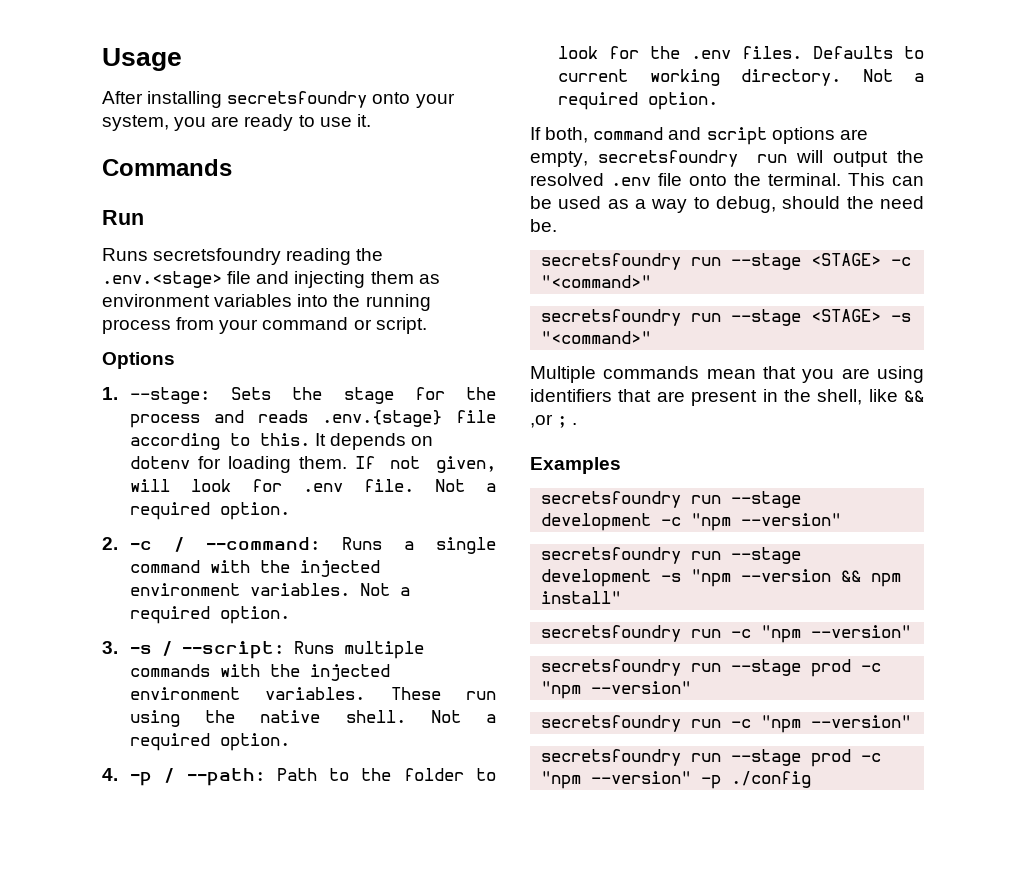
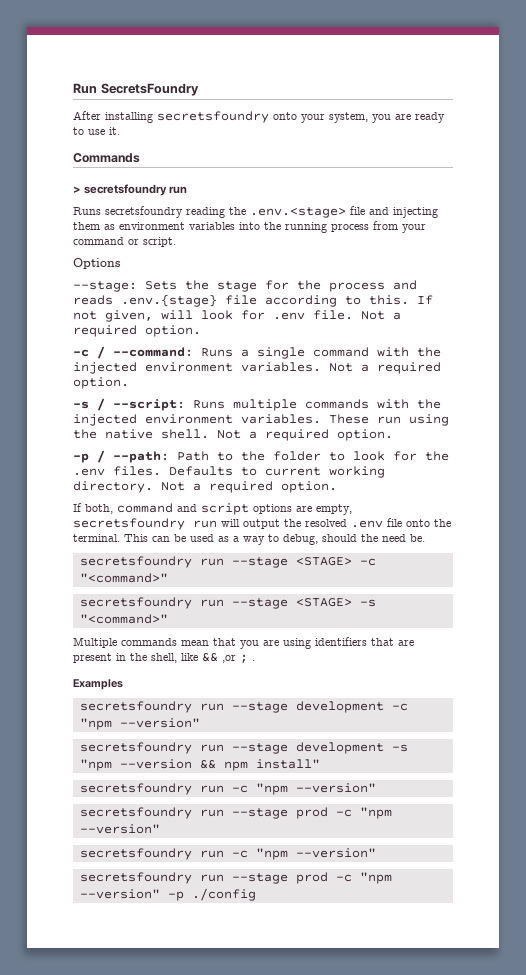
- Usage
+ Run SecretsFoundry
- Run
+ > secretsfoundry run
- 1. --stage: Sets the stage for the process and reads .env.{stage} file according to this.
+ --stage: Sets the stage for the process and reads .env.{stage} file according to this.
- It depends on dotenv for loading them.
- 2. -c / --command: Runs a single command with the injected environment variables.
+ -c / --command: Runs a single command with the injected environment variables.
- 3. -s / --script: Runs multiple commands with the injected environment variables.
+ -s / --script: Runs multiple commands with the injected environment variables.
- 4. -p / --path: Path to the folder to look for the .env files.
+ -p / --path: Path to the folder to look for the .env files.

